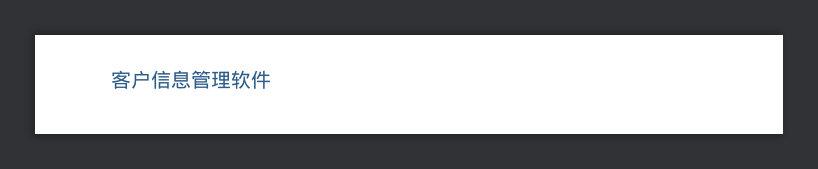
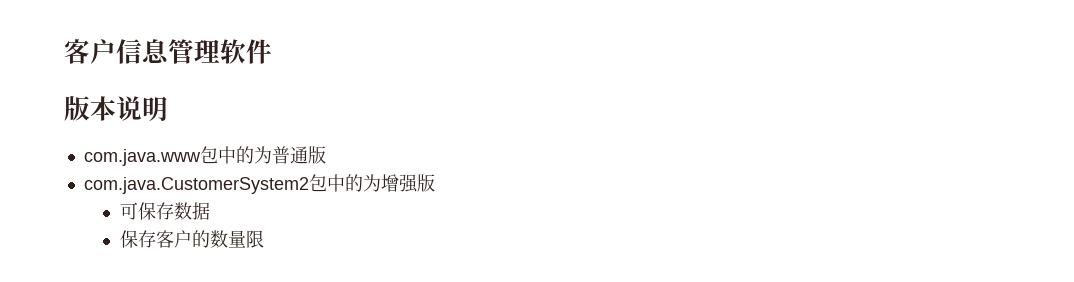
+ 版本说明
+ com.java.www包中的为普通版
+ com.java.CustomerSystem2包中的为增强版
+ 可保存数据
+ 保存客户的数量限

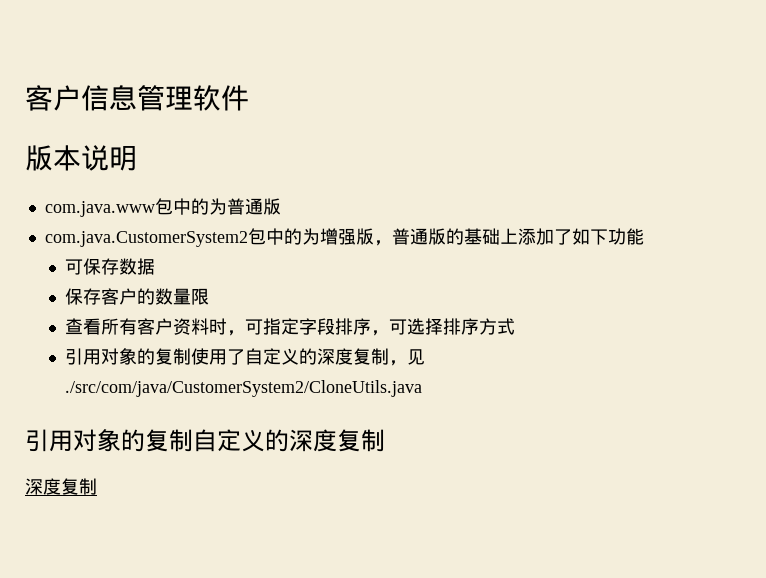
- com.java.CustomerSystem2包中的为增强版
+ com.java.CustomerSystem2包中的为增强版，普通版的基础上添加了如下功能
+ 查看所有客户资料时，可指定字段排序，可选择排序方式
+ 引用对象的复制使用了自定义的深度复制，见./src/com/java/CustomerSystem2/CloneUtils.java
+ 引用对象的复制自定义的深度复制
+ 深度复制

